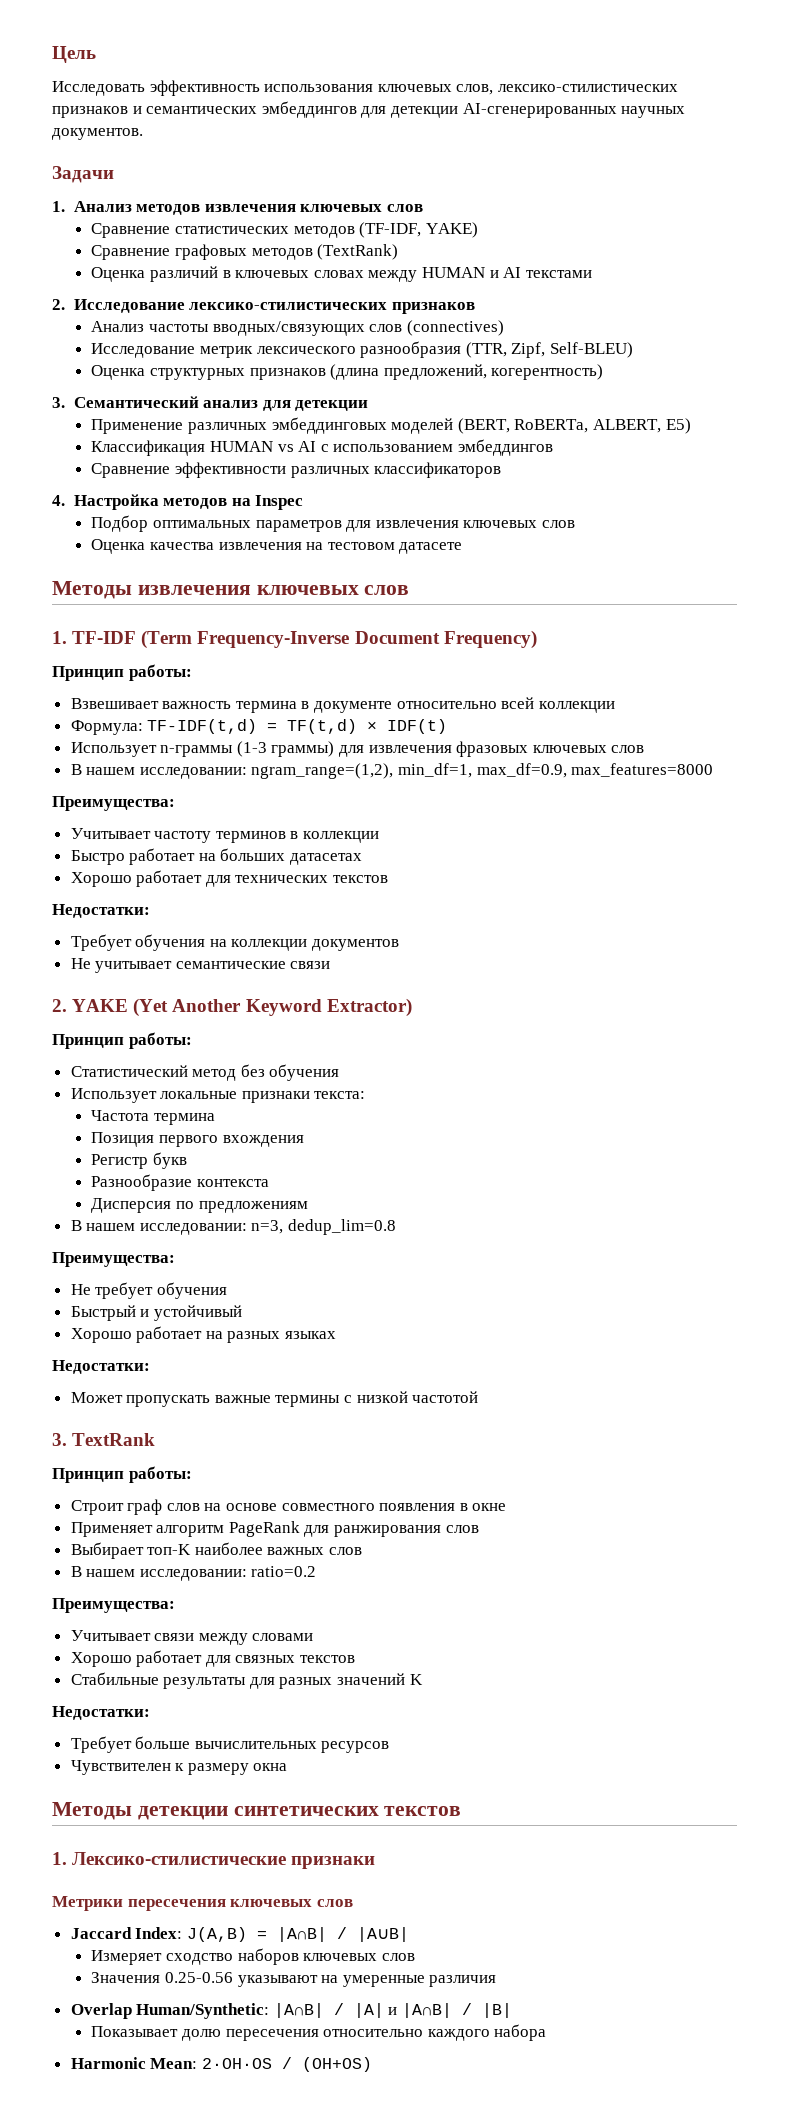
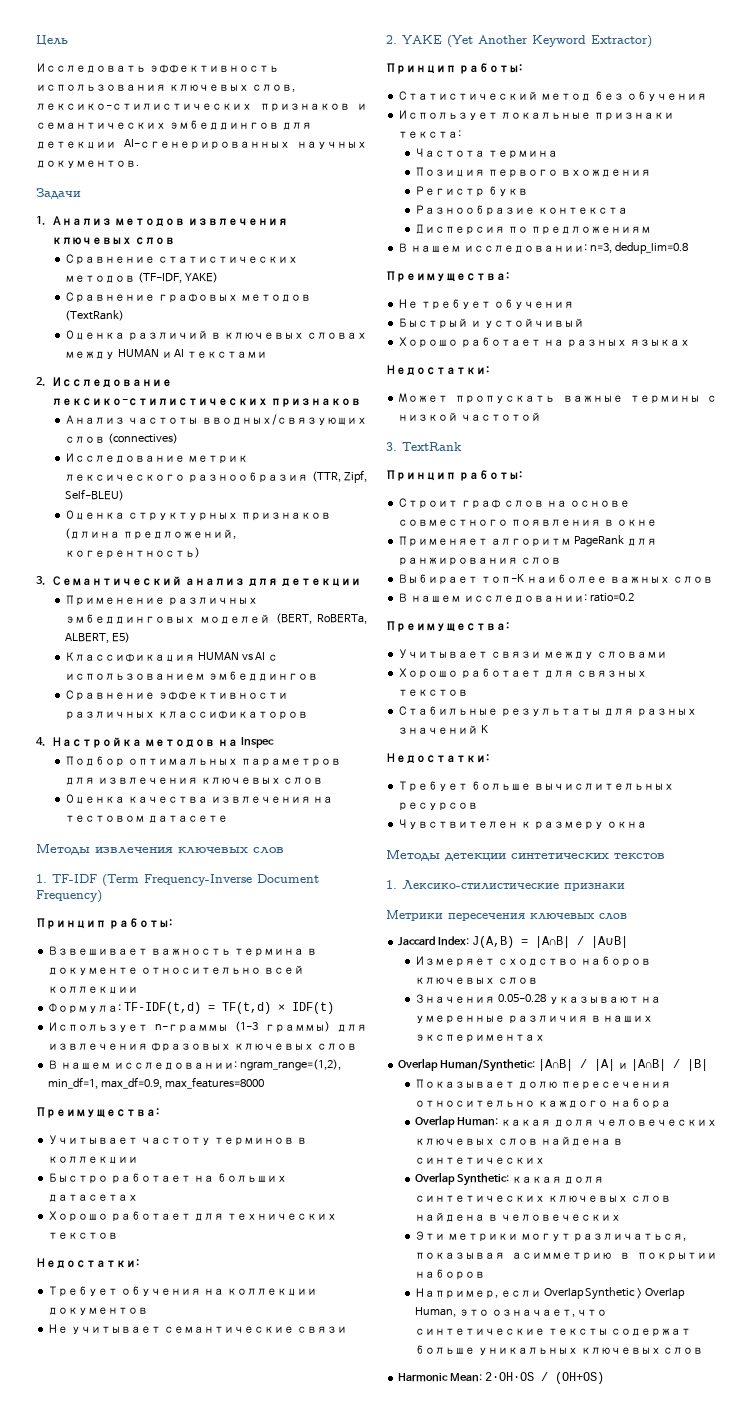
- Значения 0.25-0.56 указывают на умеренные различия
+ Значения 0.05-0.28 указывают на умеренные различия в наших экспериментах
+ Overlap Human: какая доля человеческих ключевых слов найдена в синтетических
+ Overlap Synthetic: какая доля синтетических ключевых слов найдена в человеческих
+ Эти метрики могут различаться, показывая асимметрию в покрытии наборов
+ Например, если Overlap Synthetic > Overlap Human, это означает, что синтетические тексты содержат больше уникальных ключевых слов

